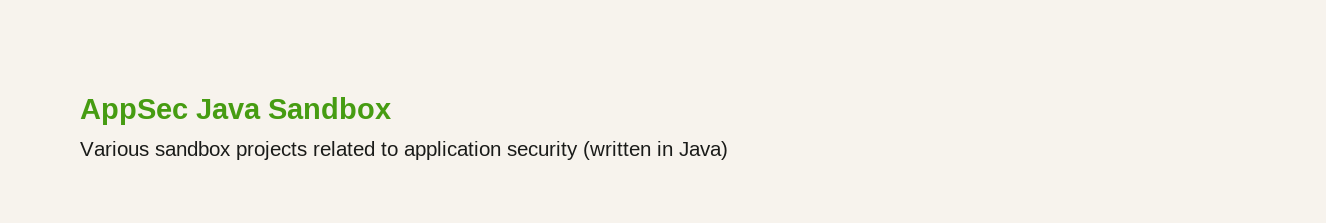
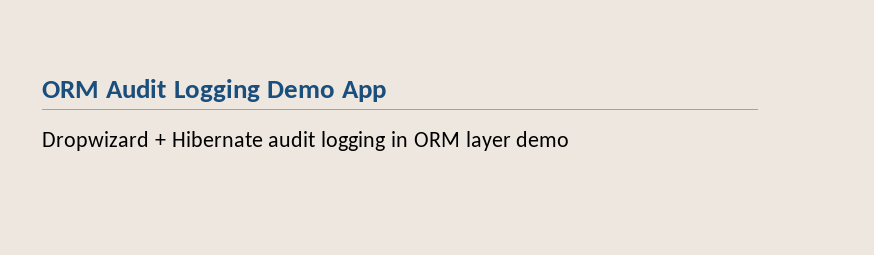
- AppSec Java Sandbox
- Various sandbox projects related to application security (written in Java)
+ ORM Audit Logging Demo App
+ Dropwizard + Hibernate audit logging in ORM layer demo

